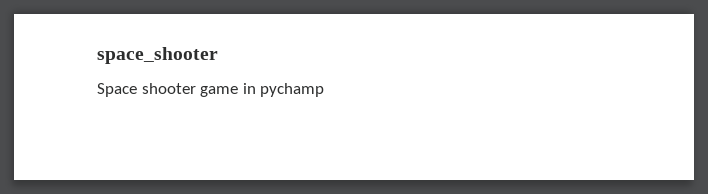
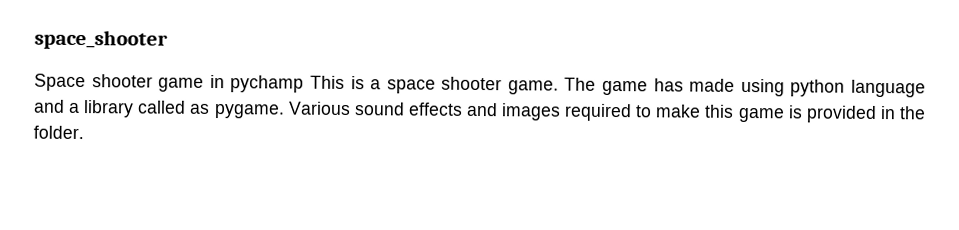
- Space shooter game in pychamp
+ Space shooter game in pychamp This is a space shooter game. The game has made using python language and a library called as pygame. Various sound effects and images required to make this game is provided in the folder.

